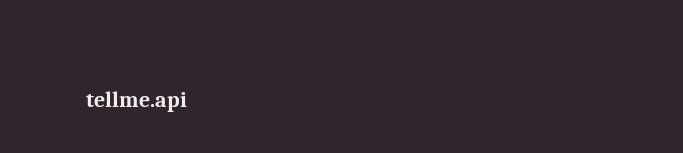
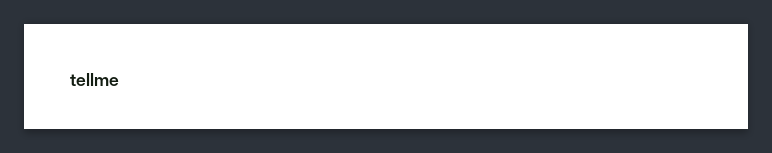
- tellme.api
+ tellme

